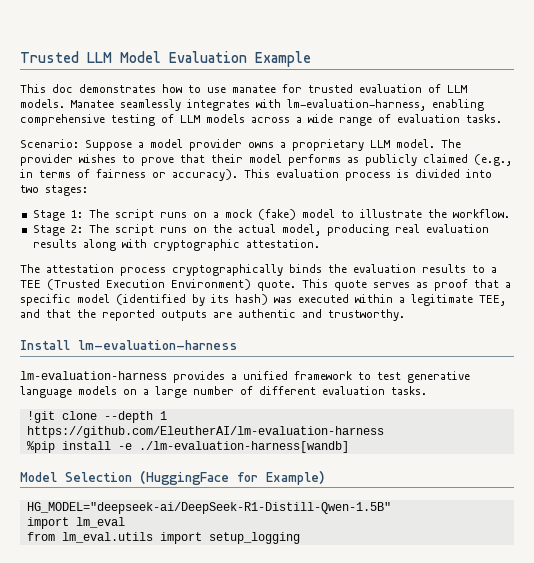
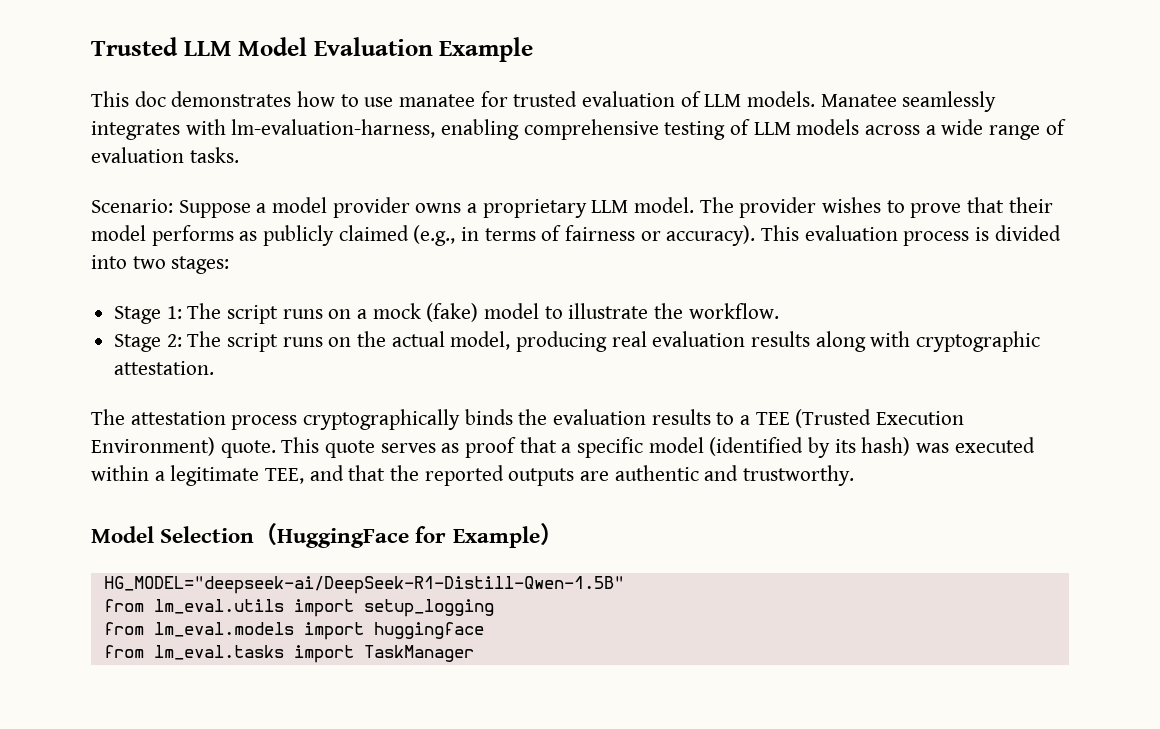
- Install lm-evaluation-harness
- lm-evaluation-harness provides a unified framework to test generative language models on a large number of different evaluation tasks.
- !git clone --depth 1 https://github.com/EleutherAI/lm-evaluation-harness
- %pip install -e ./lm-evaluation-harness[wandb]
- import lm_eval
+ from lm_eval.models import huggingface
+ from lm_eval.tasks import TaskManager

